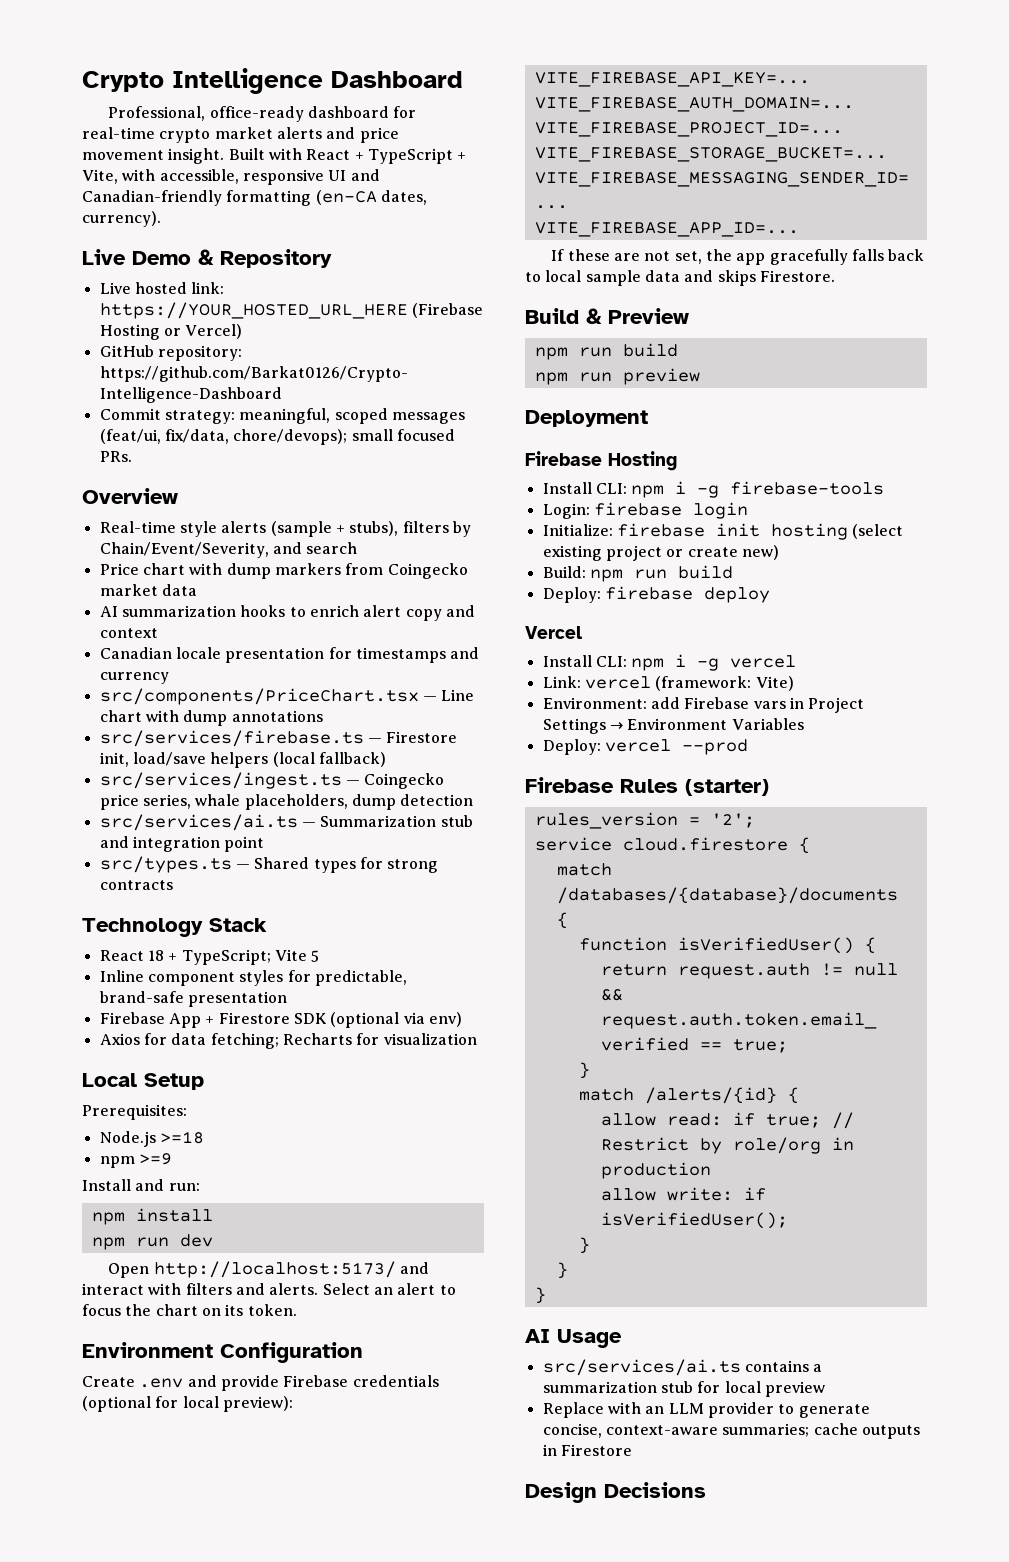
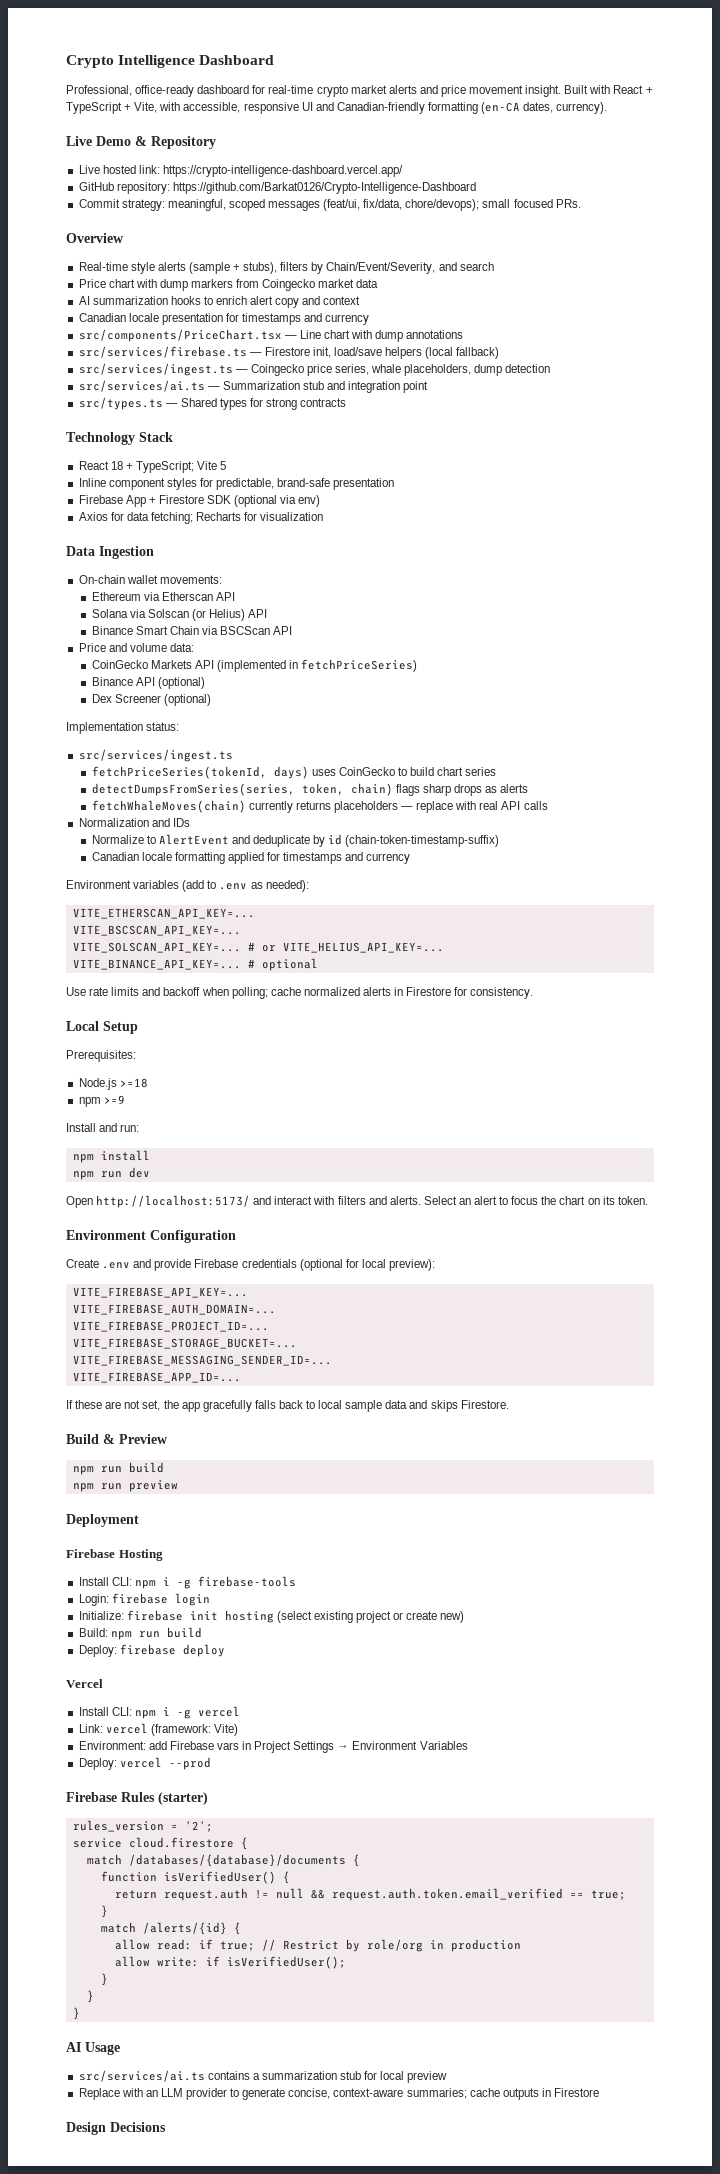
- Live hosted link: https://YOUR_HOSTED_URL_HERE (Firebase Hosting or Vercel)
+ Live hosted link: https://crypto-intelligence-dashboard.vercel.app/
+ Data Ingestion
+ On-chain wallet movements:
+ Ethereum via Etherscan API
+ Solana via Solscan (or Helius) API
+ Binance Smart Chain via BSCScan API
+ Price and volume data:
+ CoinGecko Markets API (implemented in fetchPriceSeries)
+ Binance API (optional)
+ Dex Screener (optional)
+ Implementation status:
+ src/services/ingest.ts
+ fetchPriceSeries(tokenId, days) uses CoinGecko to build chart series
+ detectDumpsFromSeries(series, token, chain) flags sharp drops as alerts
+ fetchWhaleMoves(chain) currently returns placeholders — replace with real API calls
+ Normalization and IDs
+ Normalize to AlertEvent and deduplicate by id (chain-token-timestamp-suffix)
+ Canadian locale formatting applied for timestamps and currency
+ Environment variables (add to .env as needed):
+ VITE_ETHERSCAN_API_KEY=...
+ VITE_BSCSCAN_API_KEY=...
+ VITE_SOLSCAN_API_KEY=... # or VITE_HELIUS_API_KEY=...
+ VITE_BINANCE_API_KEY=... # optional
+ Use rate limits and backoff when polling; cache normalized alerts in Firestore for consistency.

